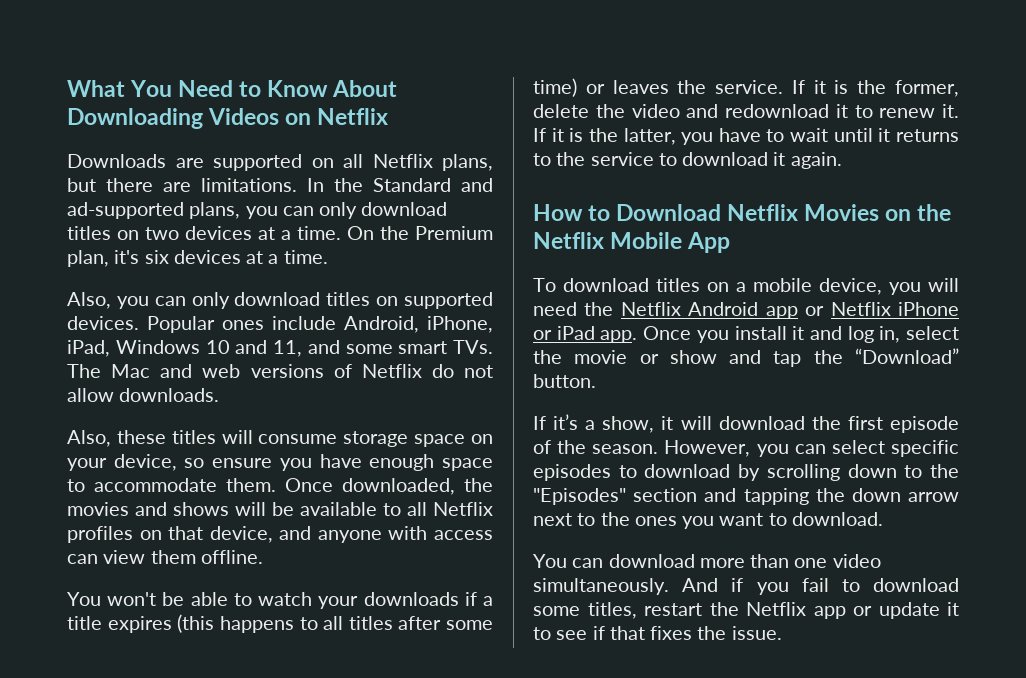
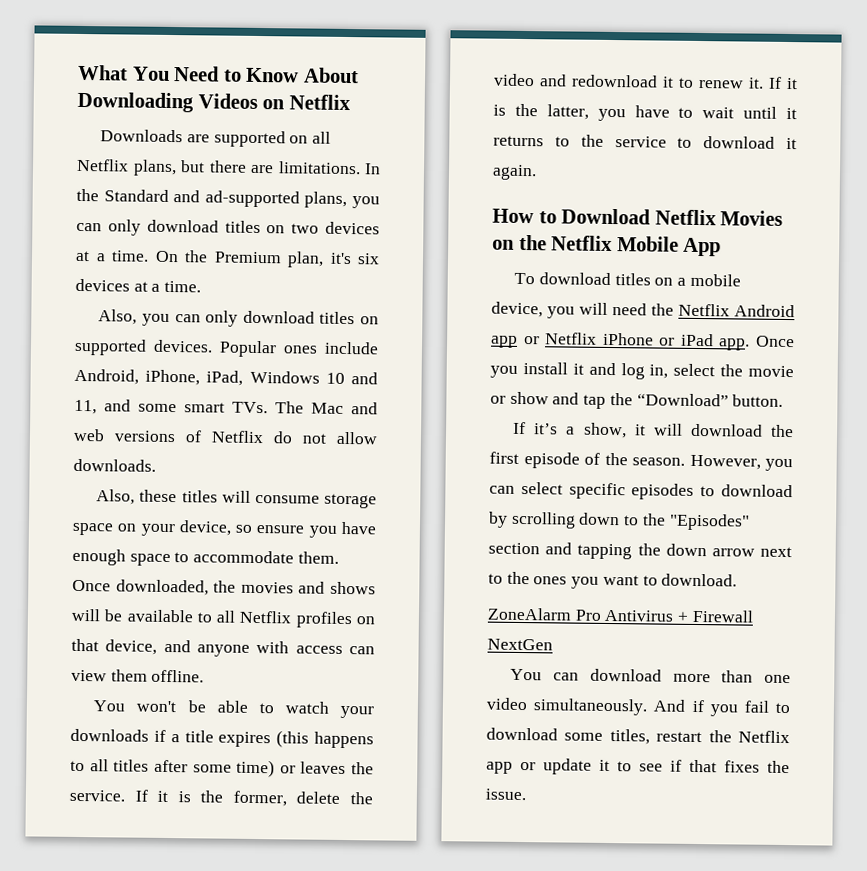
+ ZoneAlarm Pro Antivirus + Firewall NextGen

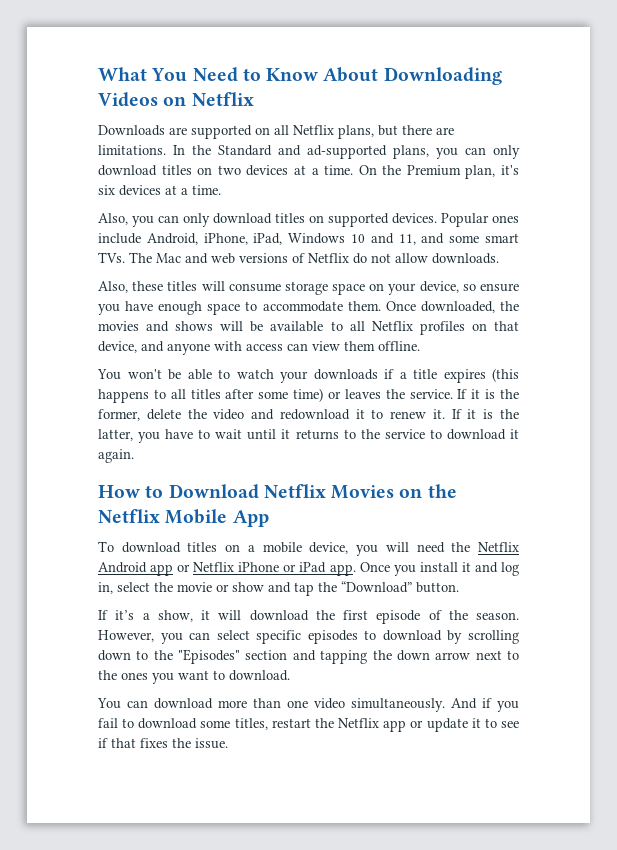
- ZoneAlarm Pro Antivirus + Firewall NextGen

